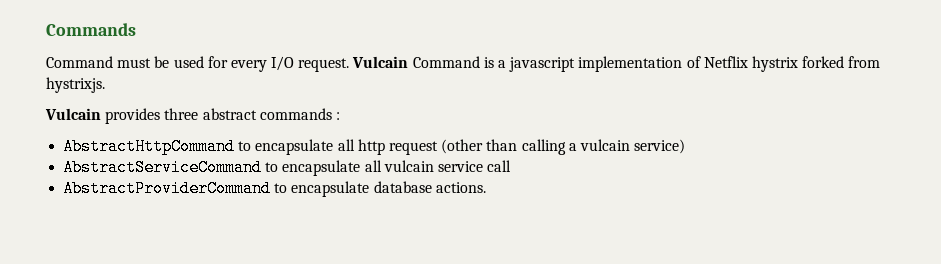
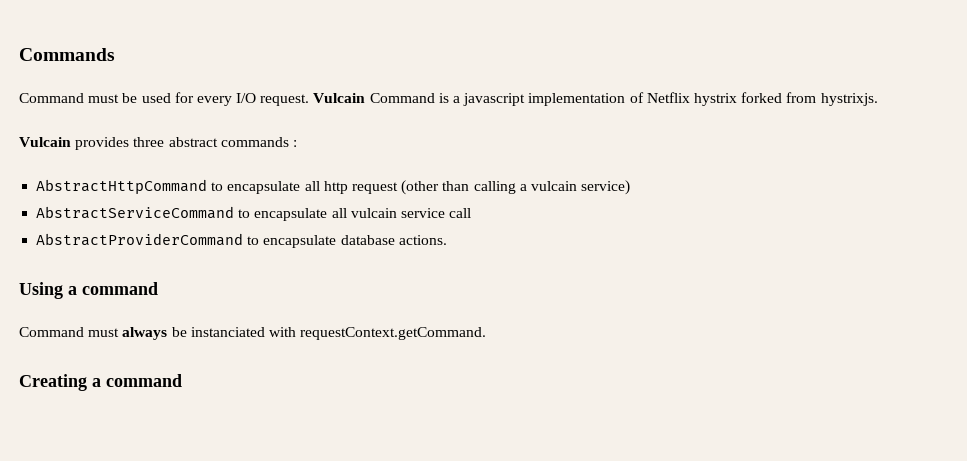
+ Using a command
+ Command must always be instanciated with requestContext.getCommand.
+ Creating a command

